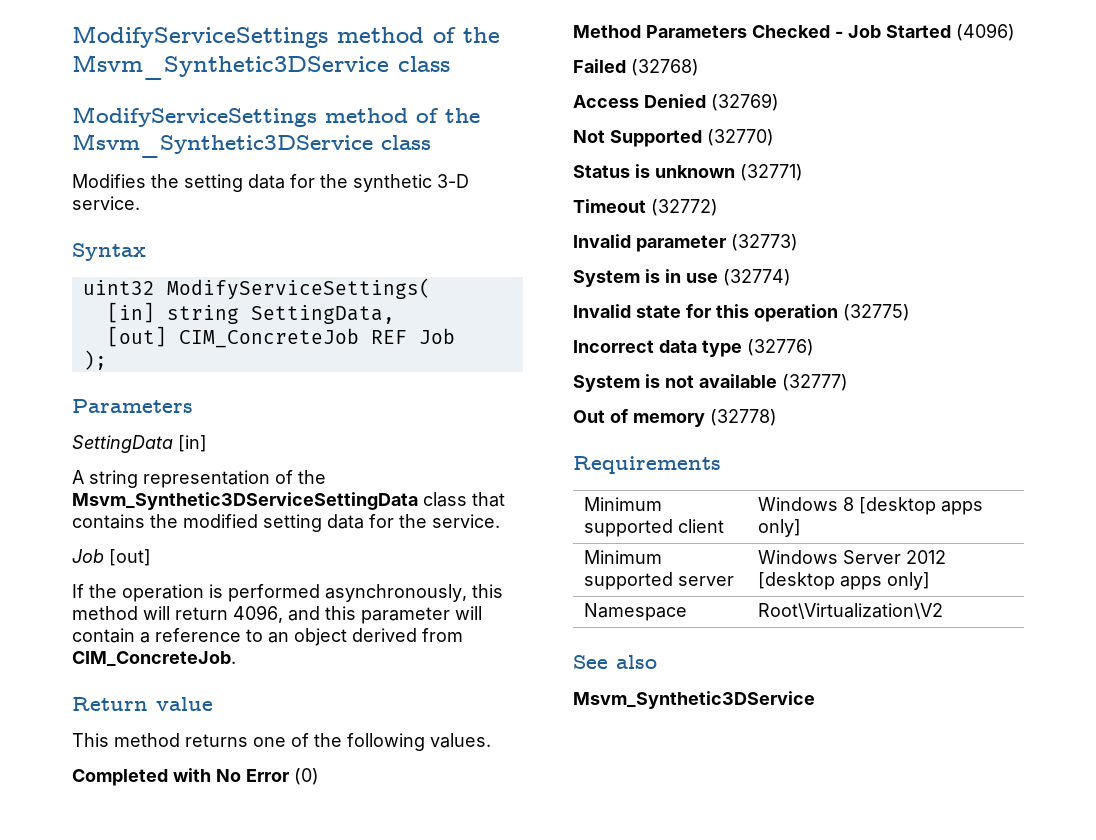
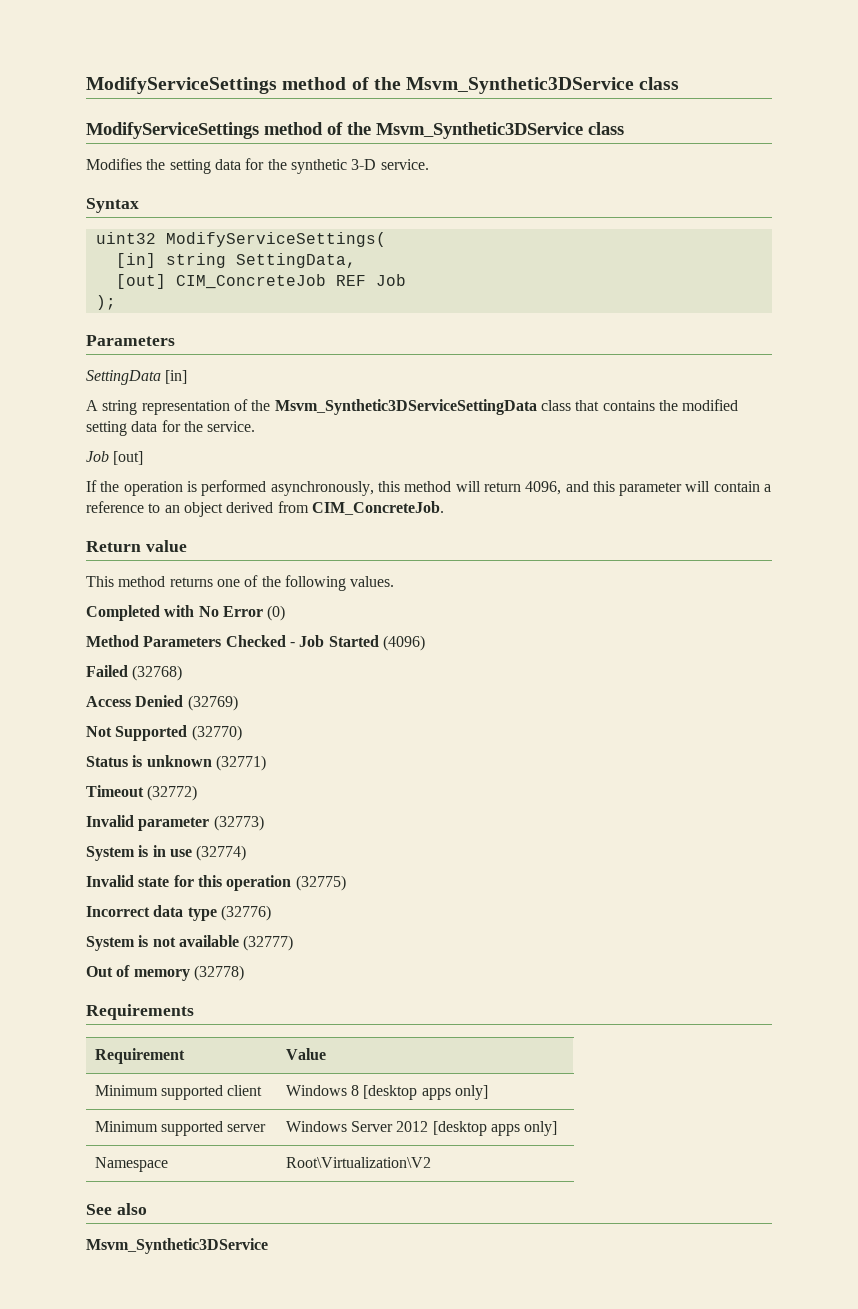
+ Requirement | Value

